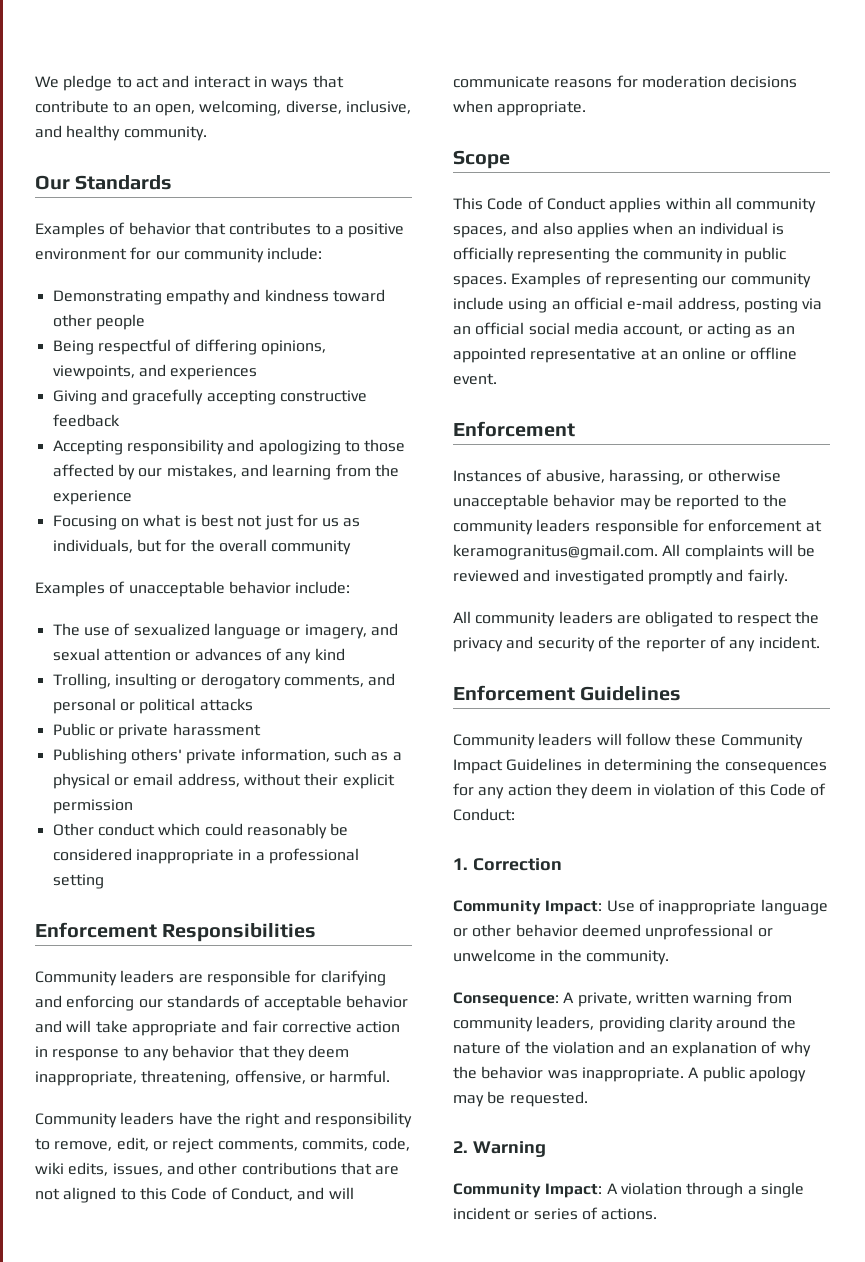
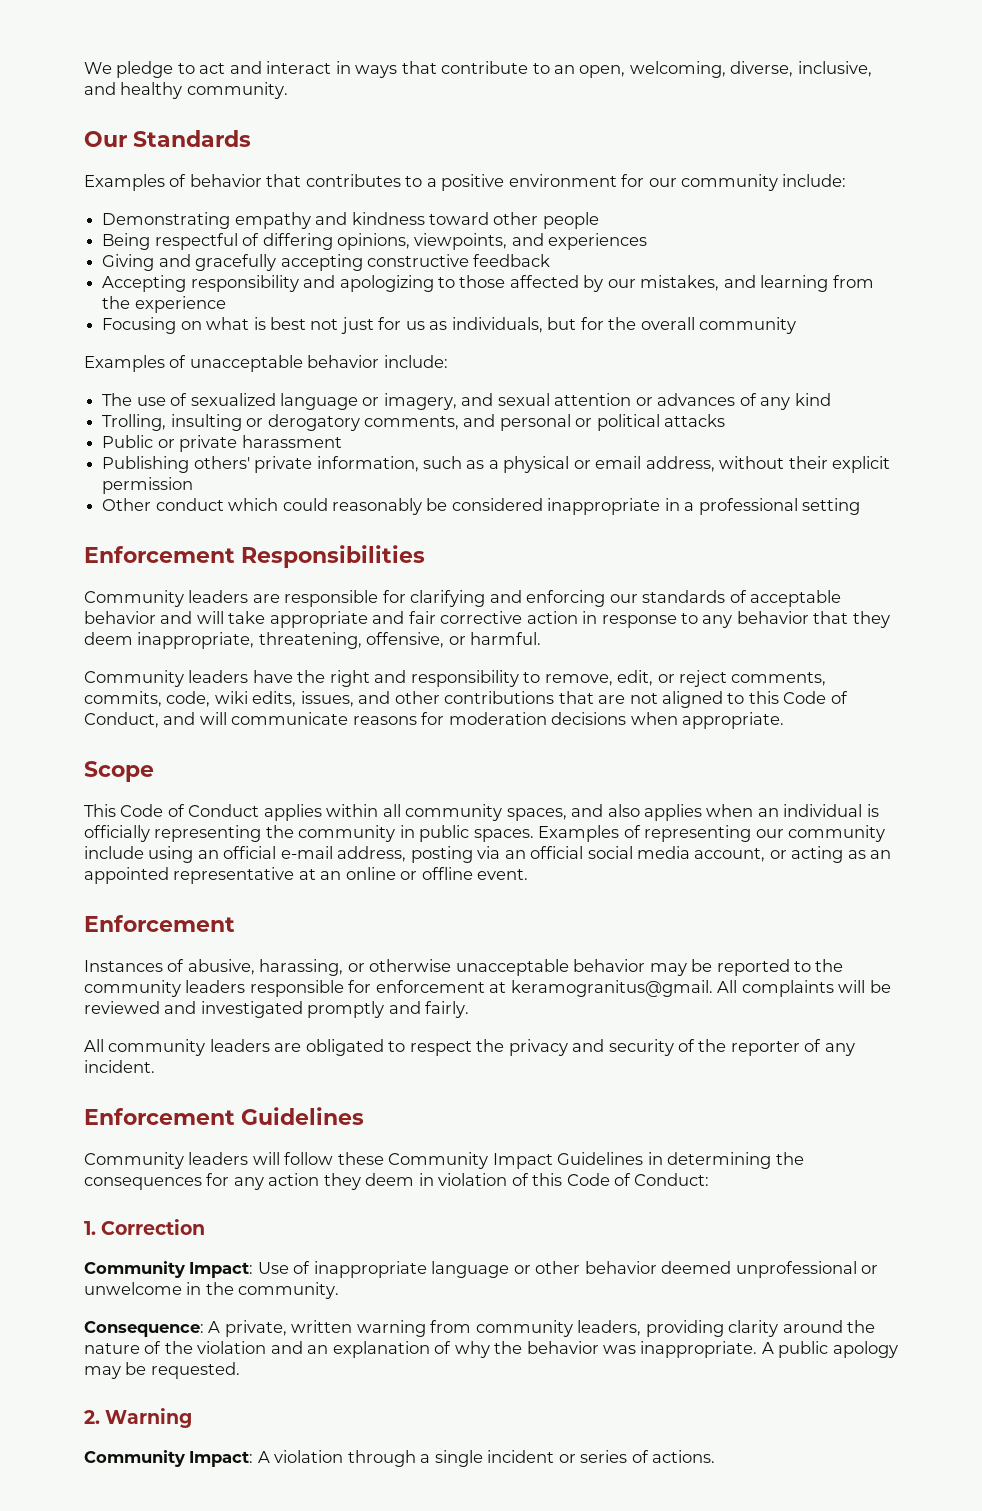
- Instances of abusive, harassing, or otherwise unacceptable behavior may be reported to the community leaders responsible for enforcement at keramogranitus@gmail.com. All complaints will be reviewed and investigated promptly and fairly.
+ Instances of abusive, harassing, or otherwise unacceptable behavior may be reported to the community leaders responsible for enforcement at keramogranitus@gmail. All complaints will be reviewed and investigated promptly and fairly.

